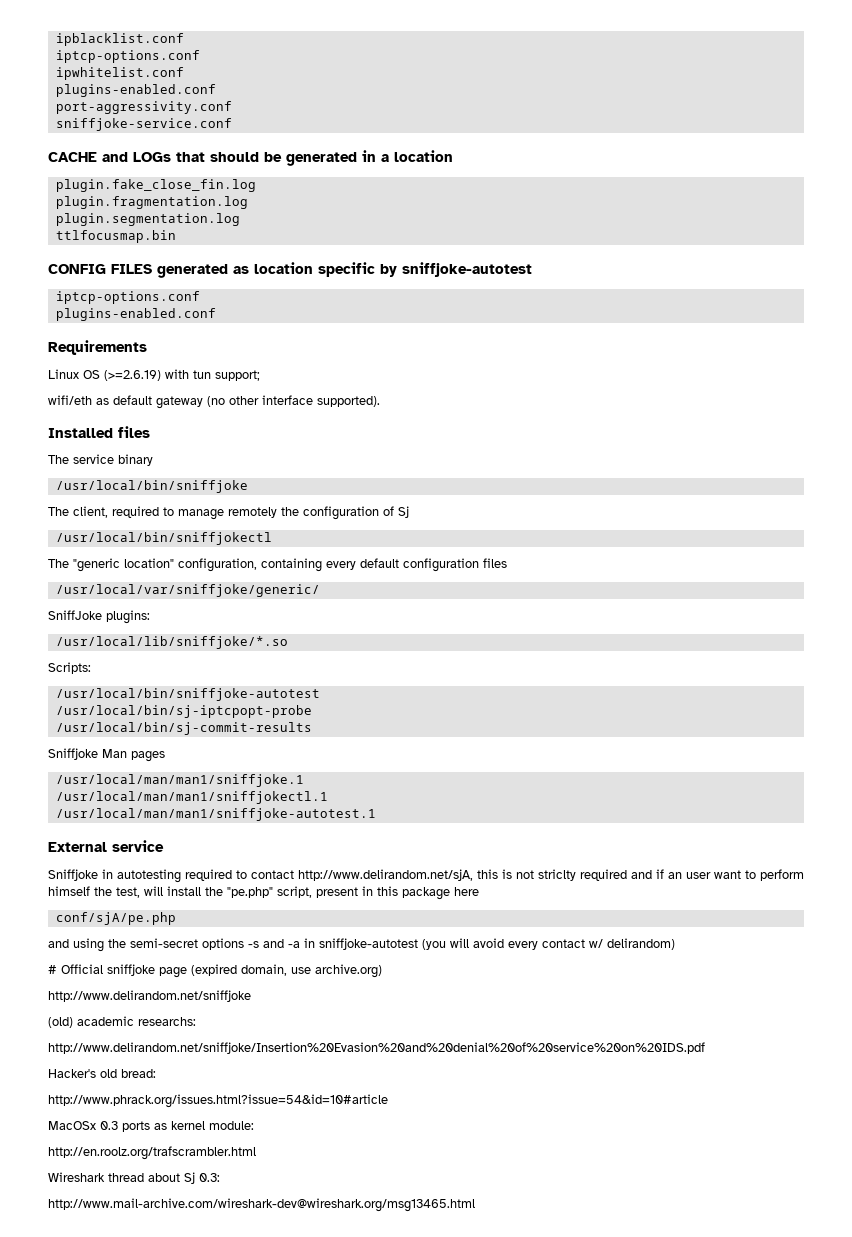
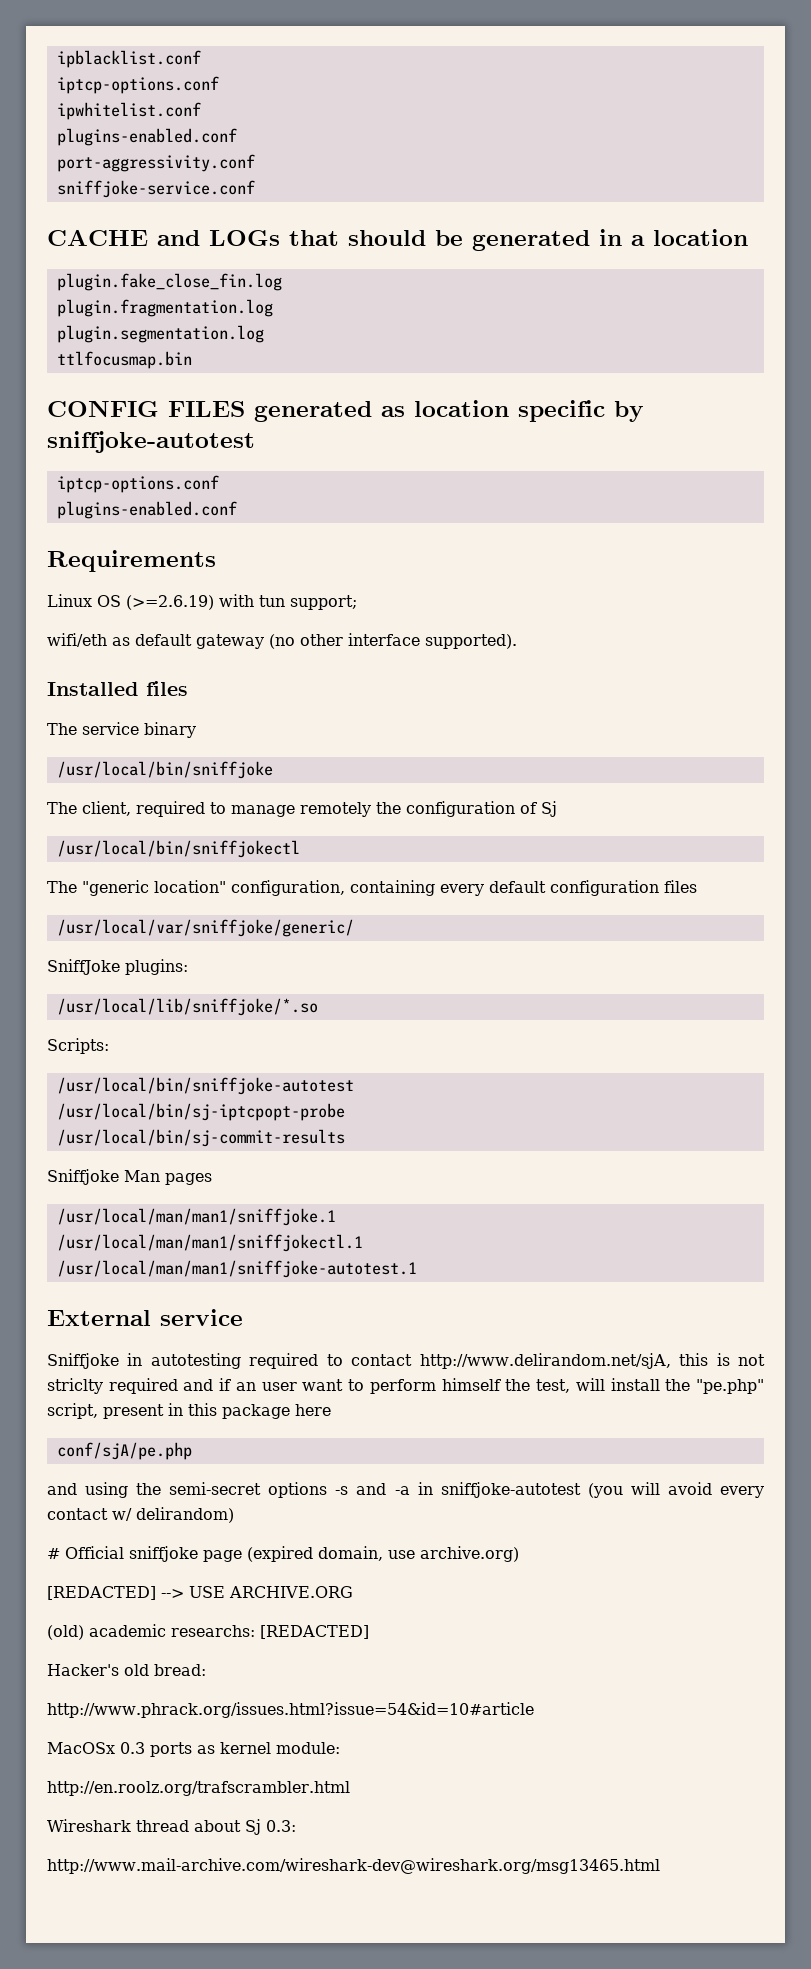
- http://www.delirandom.net/sniffjoke
+ [REDACTED] --> USE ARCHIVE.ORG
- (old) academic researchs:
- http://www.delirandom.net/sniffjoke/Insertion%20Evasion%20and%20denial%20of%20service%20on%20IDS.pdf
+ (old) academic researchs: [REDACTED]

